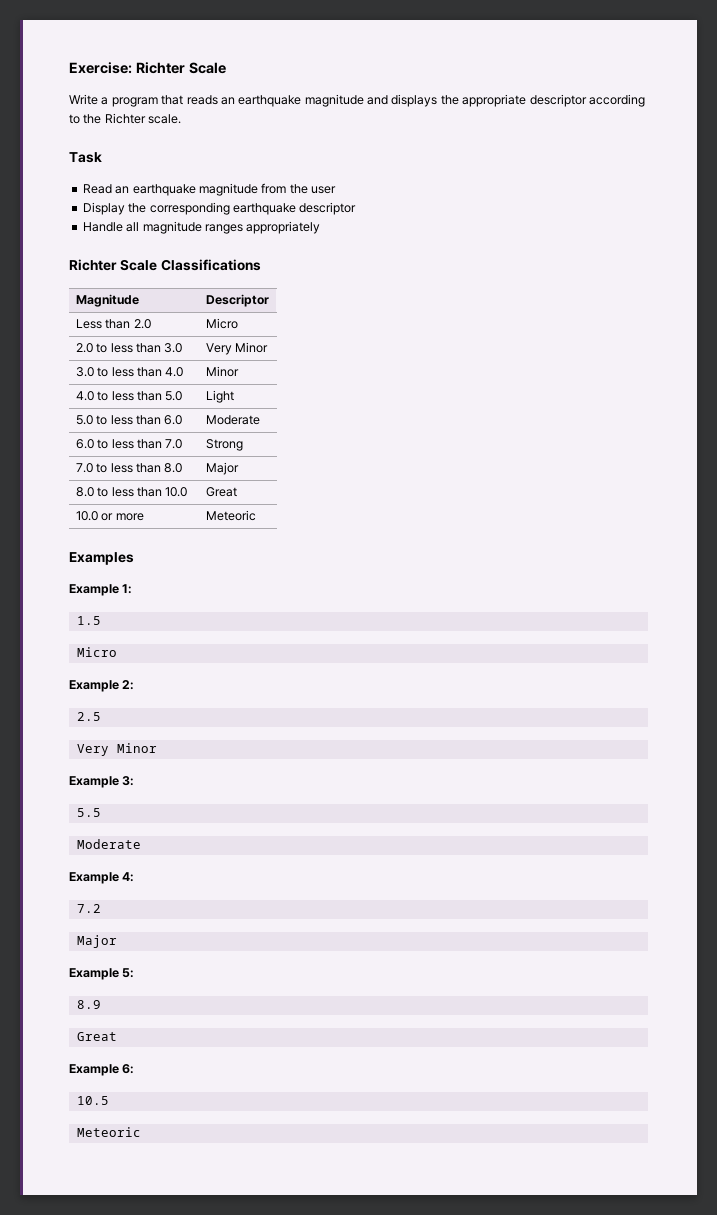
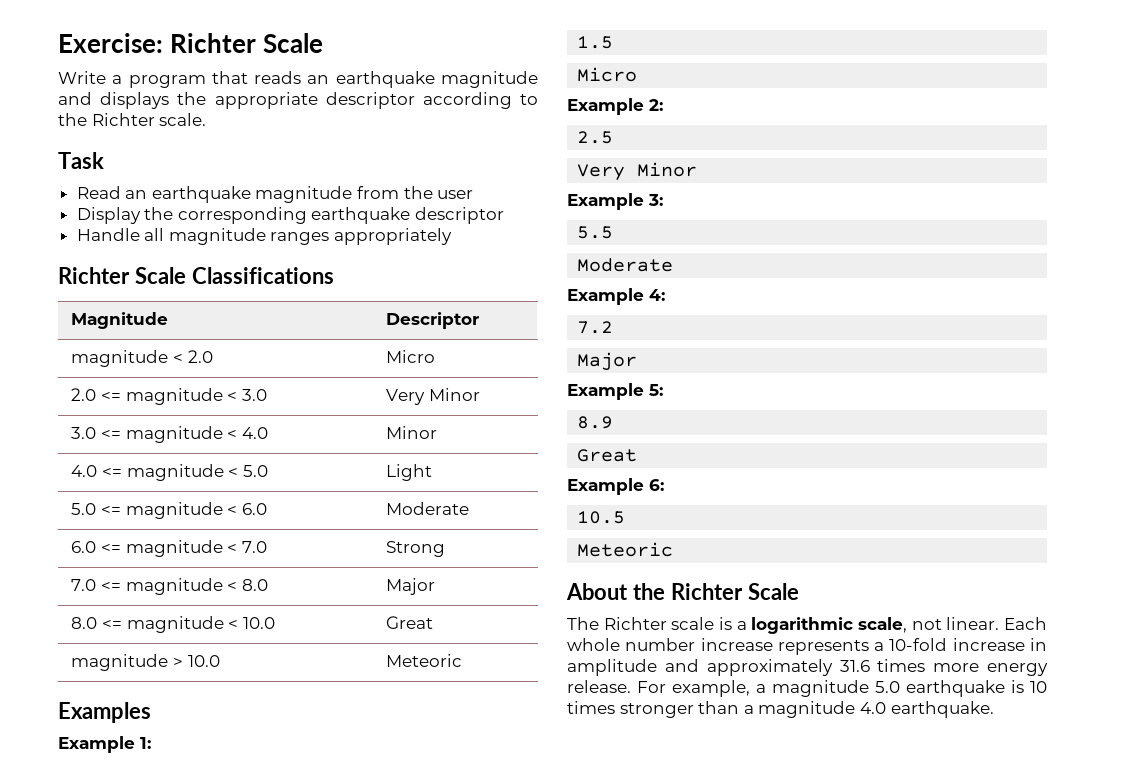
- Less than 2.0 | Micro
+ magnitude < 2.0 | Micro
- 2.0 to less than 3.0 | Very Minor
+ 2.0 <= magnitude < 3.0 | Very Minor
- 3.0 to less than 4.0 | Minor
+ 3.0 <= magnitude < 4.0 | Minor
- 4.0 to less than 5.0 | Light
+ 4.0 <= magnitude < 5.0 | Light
- 5.0 to less than 6.0 | Moderate
+ 5.0 <= magnitude < 6.0 | Moderate
- 6.0 to less than 7.0 | Strong
+ 6.0 <= magnitude < 7.0 | Strong
- 7.0 to less than 8.0 | Major
+ 7.0 <= magnitude < 8.0 | Major
- 8.0 to less than 10.0 | Great
+ 8.0 <= magnitude < 10.0 | Great
- 10.0 or more | Meteoric
+ magnitude > 10.0 | Meteoric
+ About the Richter Scale
+ The Richter scale is a logarithmic scale, not linear. Each whole number increase represents a 10-fold increase in amplitude and approximately 31.6 times more energy release. For example, a magnitude 5.0 earthquake is 10 times stronger than a magnitude 4.0 earthquake.

